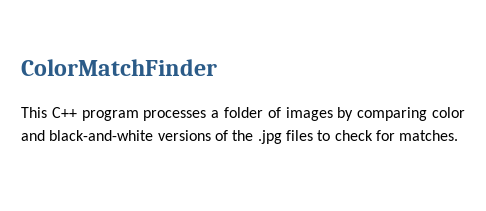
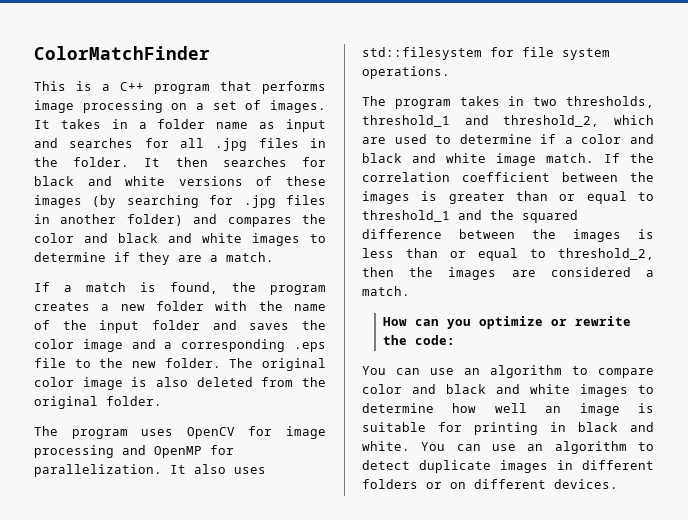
- This C++ program processes a folder of images by comparing color and black-and-white versions of the .jpg files to check for matches.
+ This is a C++ program that performs image processing on a set of images. It takes in a folder name as input and searches for all .jpg files in the folder. It then searches for black and white versions of these images (by searching for .jpg files in another folder) and compares the color and black and white images to determine if they are a match.
+ If a match is found, the program creates a new folder with the name of the input folder and saves the color image and a corresponding .eps file to the new folder. The original color image is also deleted from the original folder.
+ The program uses OpenCV for image processing and OpenMP for parallelization. It also uses std::filesystem for file system operations.
+ The program takes in two thresholds, threshold_1 and threshold_2, which are used to determine if a color and black and white image match. If the correlation coefficient between the images is greater than or equal to threshold_1 and the squared difference between the images is less than or equal to threshold_2, then the images are considered a match.
+ How can you optimize or rewrite the code:
+ You can use an algorithm to compare color and black and white images to determine how well an image is suitable for printing in black and white. You can use an algorithm to detect duplicate images in different folders or on different devices.

